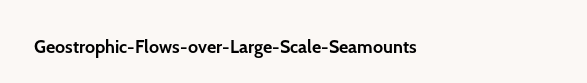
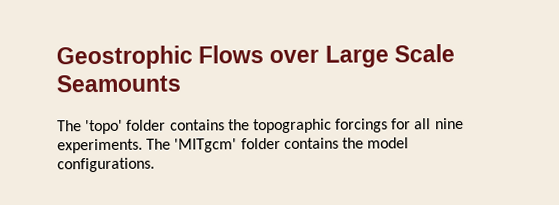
- Geostrophic-Flows-over-Large-Scale-Seamounts
+ Geostrophic Flows over Large Scale Seamounts
+ The 'topo' folder contains the topographic forcings for all nine experiments. The 'MITgcm' folder contains the model configurations.

